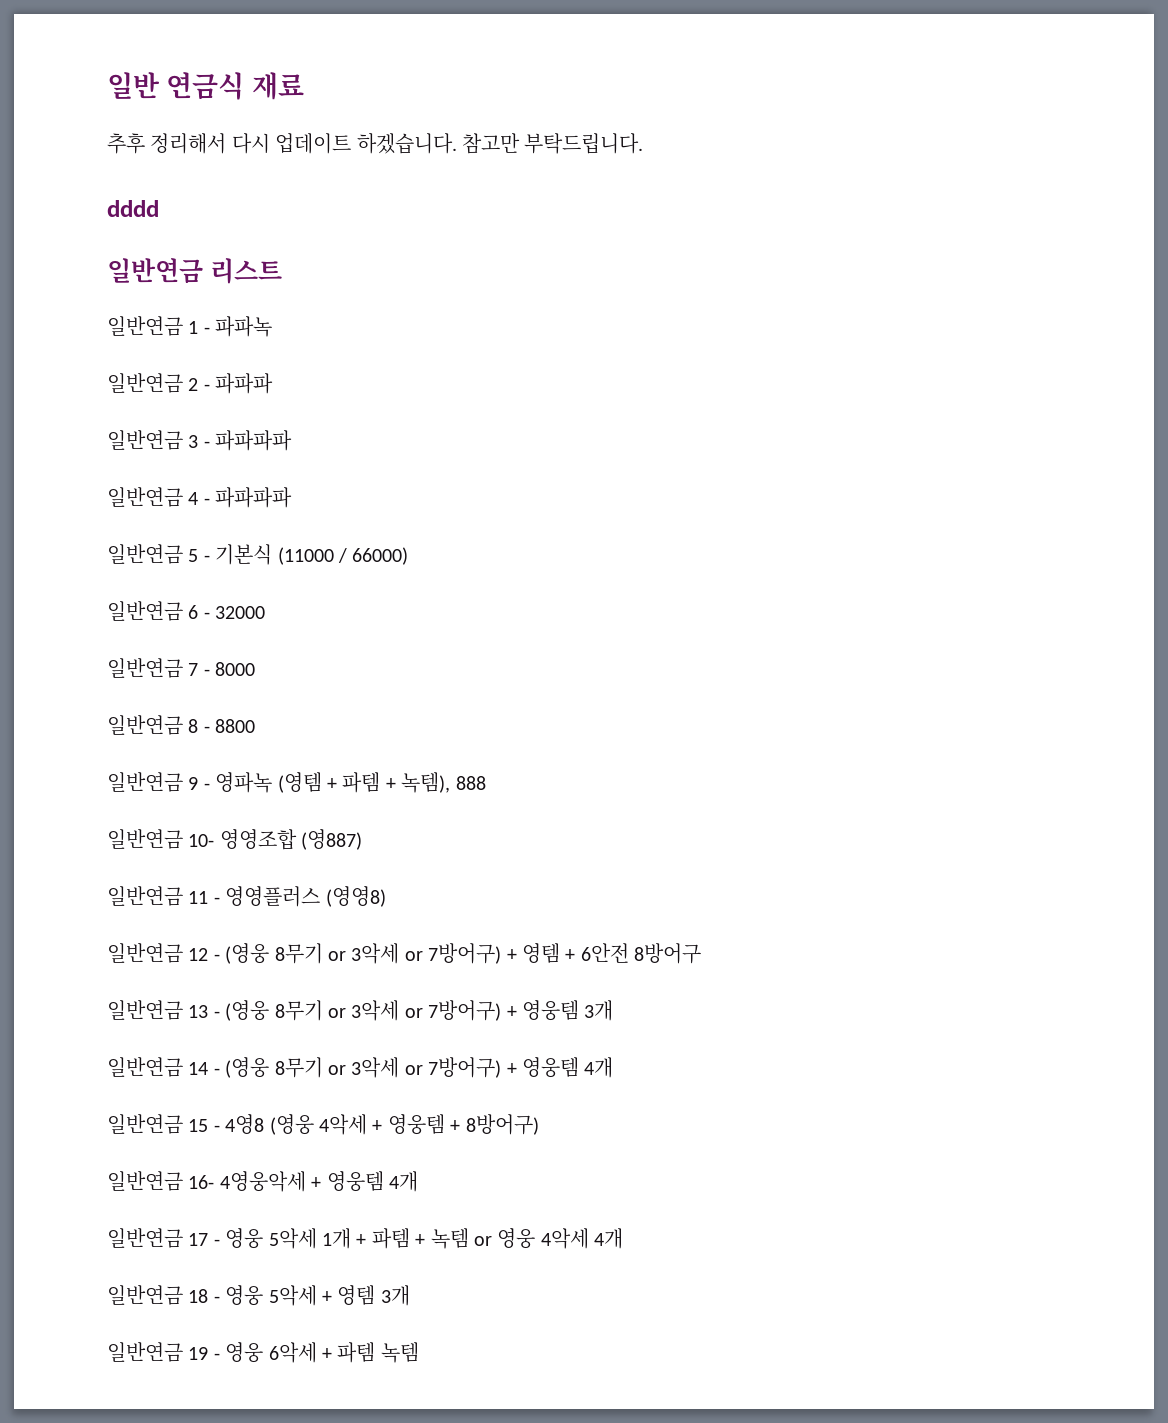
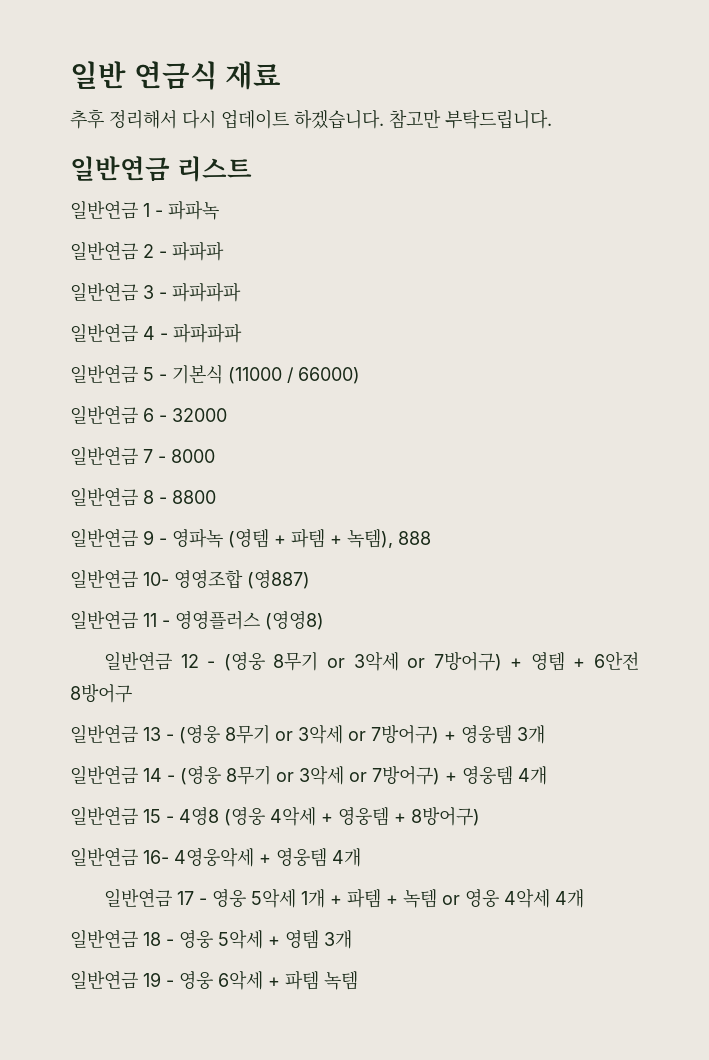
- dddd

